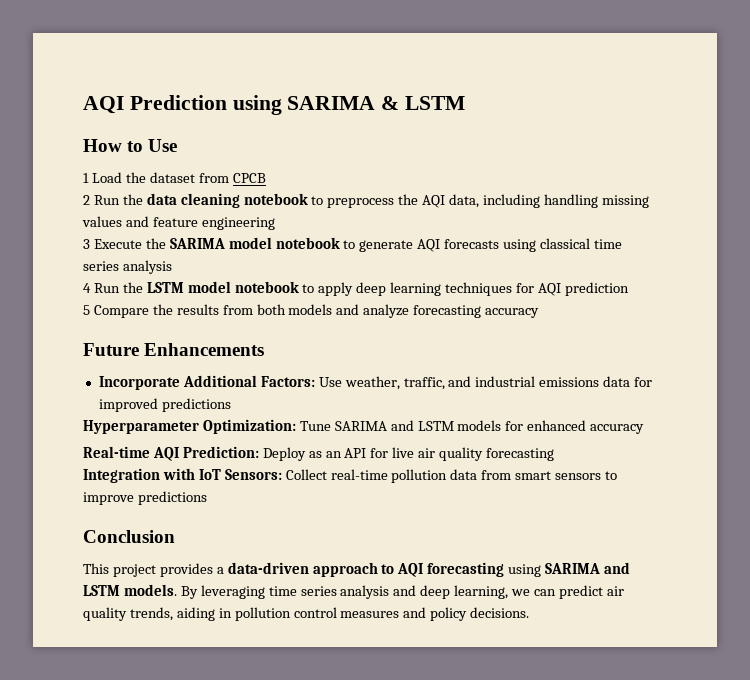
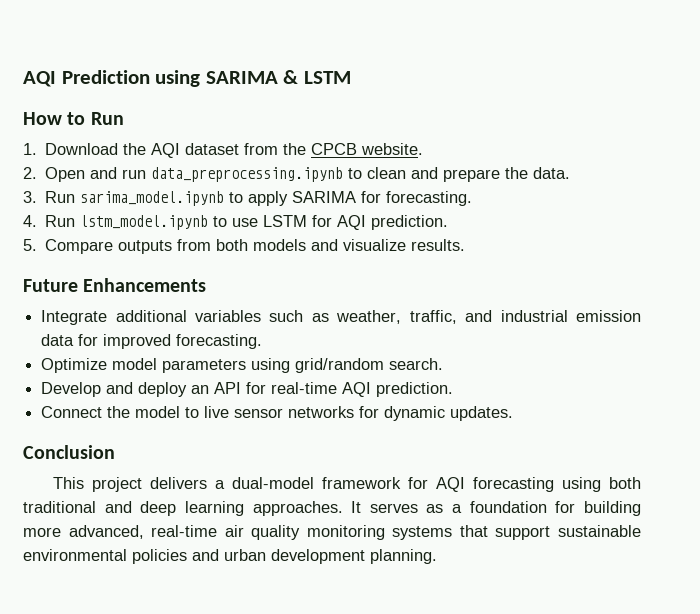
- How to Use
- 1 Load the dataset from CPCB
- 2 Run the data cleaning notebook to preprocess the AQI data, including handling missing values and feature engineering
- 3 Execute the SARIMA model notebook to generate AQI forecasts using classical time series analysis
- 4 Run the LSTM model notebook to apply deep learning techniques for AQI prediction
- 5 Compare the results from both models and analyze forecasting accuracy
+ How to Run
+ 1. Download the AQI dataset from the CPCB website.
+ 2. Open and run data_preprocessing.ipynb to clean and prepare the data.
+ 3. Run sarima_model.ipynb to apply SARIMA for forecasting.
+ 4. Run lstm_model.ipynb to use LSTM for AQI prediction.
+ 5. Compare outputs from both models and visualize results.
- Incorporate Additional Factors: Use weather, traffic, and industrial emissions data for improved predictions
- Hyperparameter Optimization: Tune SARIMA and LSTM models for enhanced accuracy
- Real-time AQI Prediction: Deploy as an API for live air quality forecasting
- Integration with IoT Sensors: Collect real-time pollution data from smart sensors to improve predictions
+ Integrate additional variables such as weather, traffic, and industrial emission data for improved forecasting.
+ Optimize model parameters using grid/random search.
+ Develop and deploy an API for real-time AQI prediction.
+ Connect the model to live sensor networks for dynamic updates.
  Conclusion
- This project provides a data-driven approach to AQI forecasting using SARIMA and LSTM models. By leveraging time series analysis and deep learning, we can predict air quality trends, aiding in pollution control measures and policy decisions.
+ This project delivers a dual-model framework for AQI forecasting using both traditional and deep learning approaches. It serves as a foundation for building more advanced, real-time air quality monitoring systems that support sustainable environmental policies and urban development planning.

